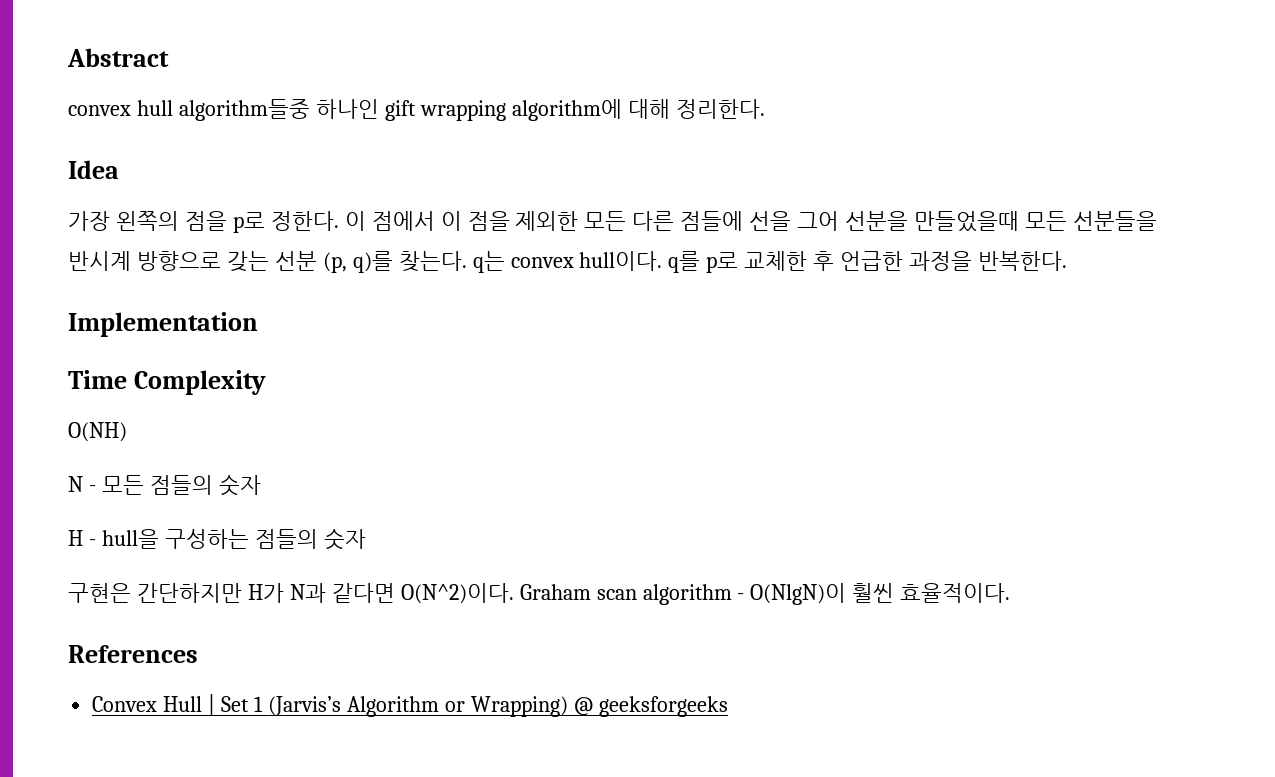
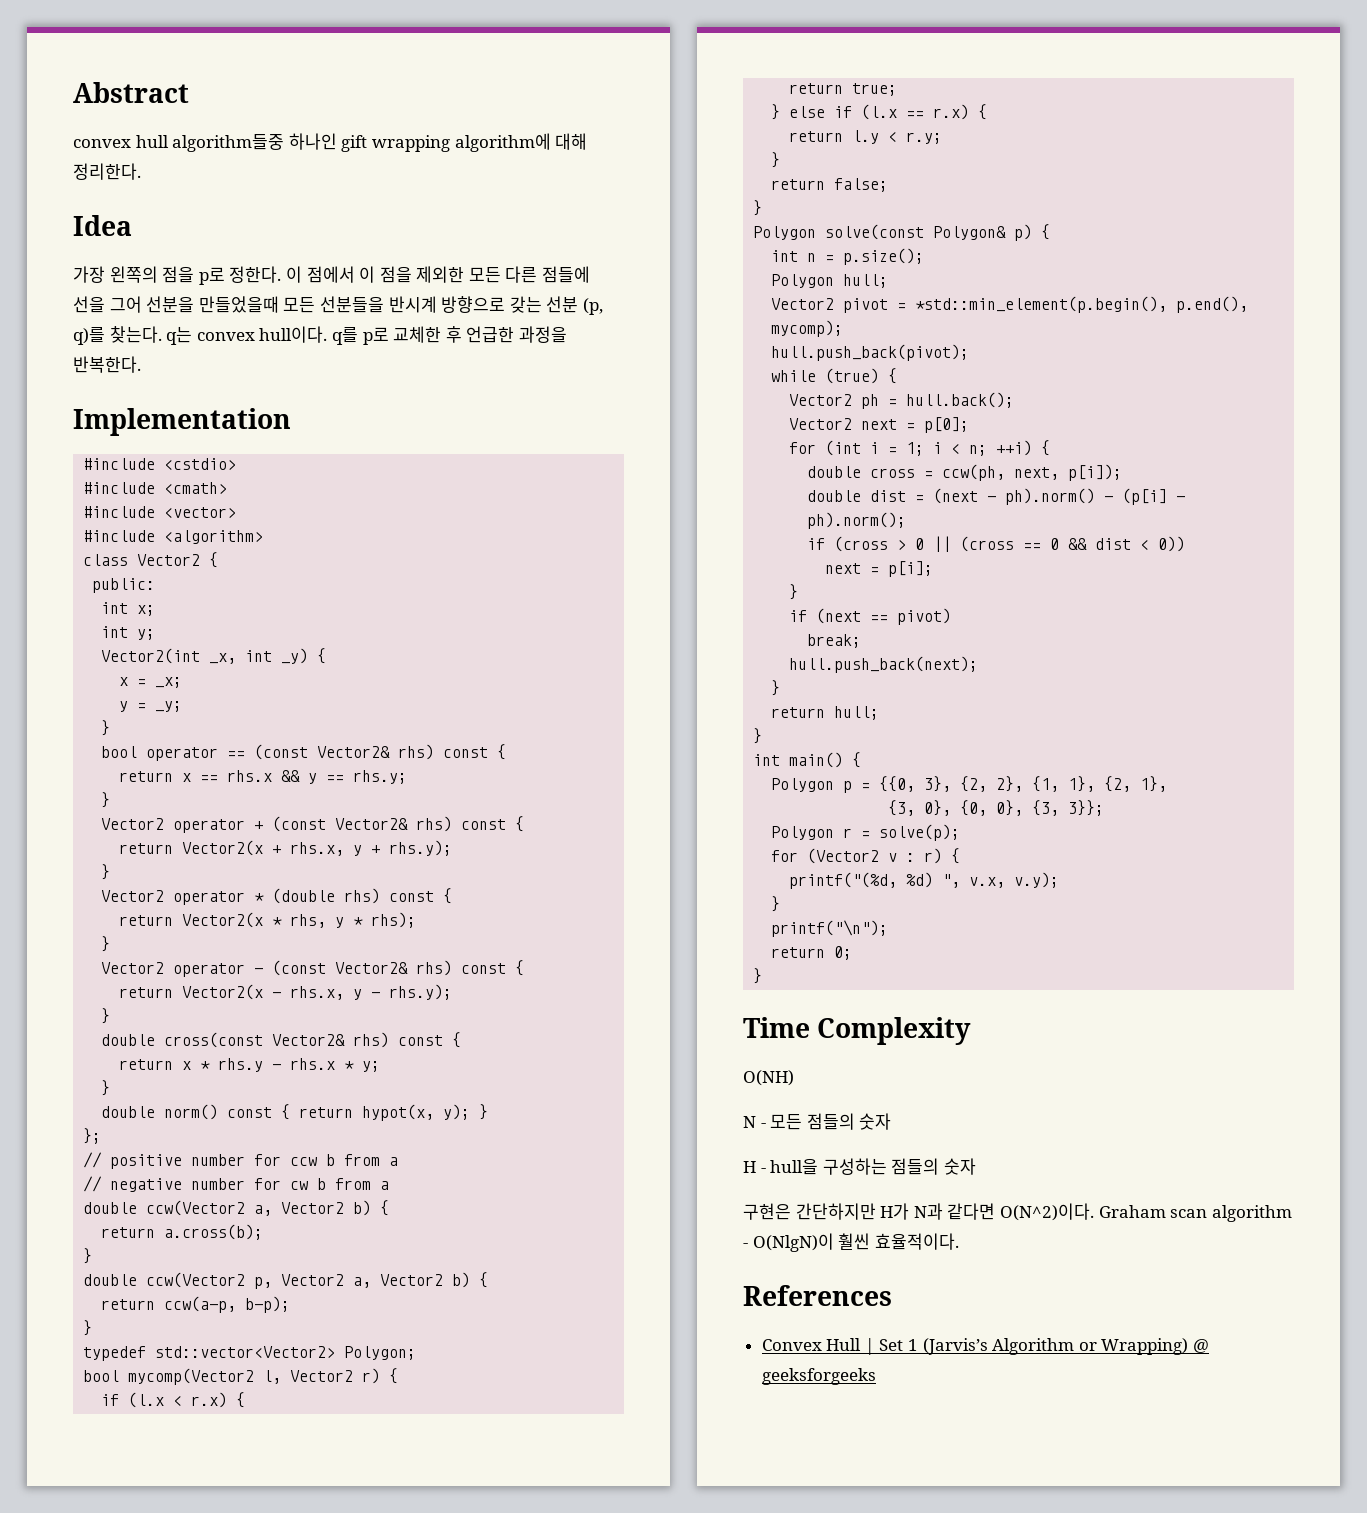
+ #include <cstdio>
+ #include <cmath>
+ #include <vector>
+ #include <algorithm>
+ class Vector2 {
+ public:
+ int x;
+ int y;
+ Vector2(int _x, int _y) {
+ x = _x;
+ y = _y;
+ }
+ bool operator == (const Vector2& rhs) const {
+ return x == rhs.x && y == rhs.y;
+ }
+ Vector2 operator + (const Vector2& rhs) const {
+ return Vector2(x + rhs.x, y + rhs.y);
+ }
+ Vector2 operator * (double rhs) const {
+ return Vector2(x * rhs, y * rhs);
+ }
+ Vector2 operator - (const Vector2& rhs) const {
+ return Vector2(x - rhs.x, y - rhs.y);
+ }
+ double cross(const Vector2& rhs) const {
+ return x * rhs.y - rhs.x * y;
+ }
+ double norm() const { return hypot(x, y); }
+ };
+ // positive number for ccw b from a
+ // negative number for cw b from a
+ double ccw(Vector2 a, Vector2 b) {
+ return a.cross(b);
+ }
+ double ccw(Vector2 p, Vector2 a, Vector2 b) {
+ return ccw(a-p, b-p);
+ }
+ typedef std::vector<Vector2> Polygon;
+ bool mycomp(Vector2 l, Vector2 r) {
+ if (l.x < r.x) {
+ return true;
+ } else if (l.x == r.x) {
+ return l.y < r.y;
+ }
+ return false;
+ }
+ Polygon solve(const Polygon& p) {
+ int n = p.size();
+ Polygon hull;
+ Vector2 pivot = *std::min_element(p.begin(), p.end(), mycomp);
+ hull.push_back(pivot);
+ while (true) {
+ Vector2 ph = hull.back();
+ Vector2 next = p[0];
+ for (int i = 1; i < n; ++i) {
+ double cross = ccw(ph, next, p[i]);
+ double dist = (next - ph).norm() - (p[i] - ph).norm();
+ if (cross > 0 || (cross == 0 && dist < 0))
+ next = p[i];
+ }
+ if (next == pivot)
+ break;
+ hull.push_back(next);
+ }
+ return hull;
+ }
+ int main() {
+ Polygon p = {{0, 3}, {2, 2}, {1, 1}, {2, 1},
+ {3, 0}, {0, 0}, {3, 3}};
+ Polygon r = solve(p);
+ for (Vector2 v : r) {
+ printf("(%d, %d) ", v.x, v.y);
+ }
+ printf("\n");
+ return 0;
+ }

